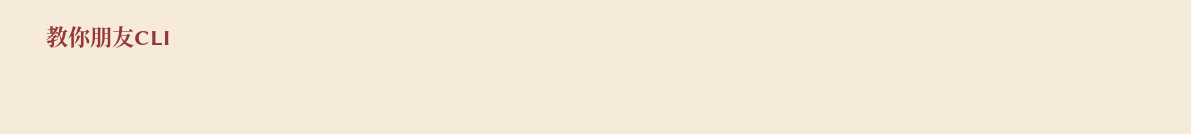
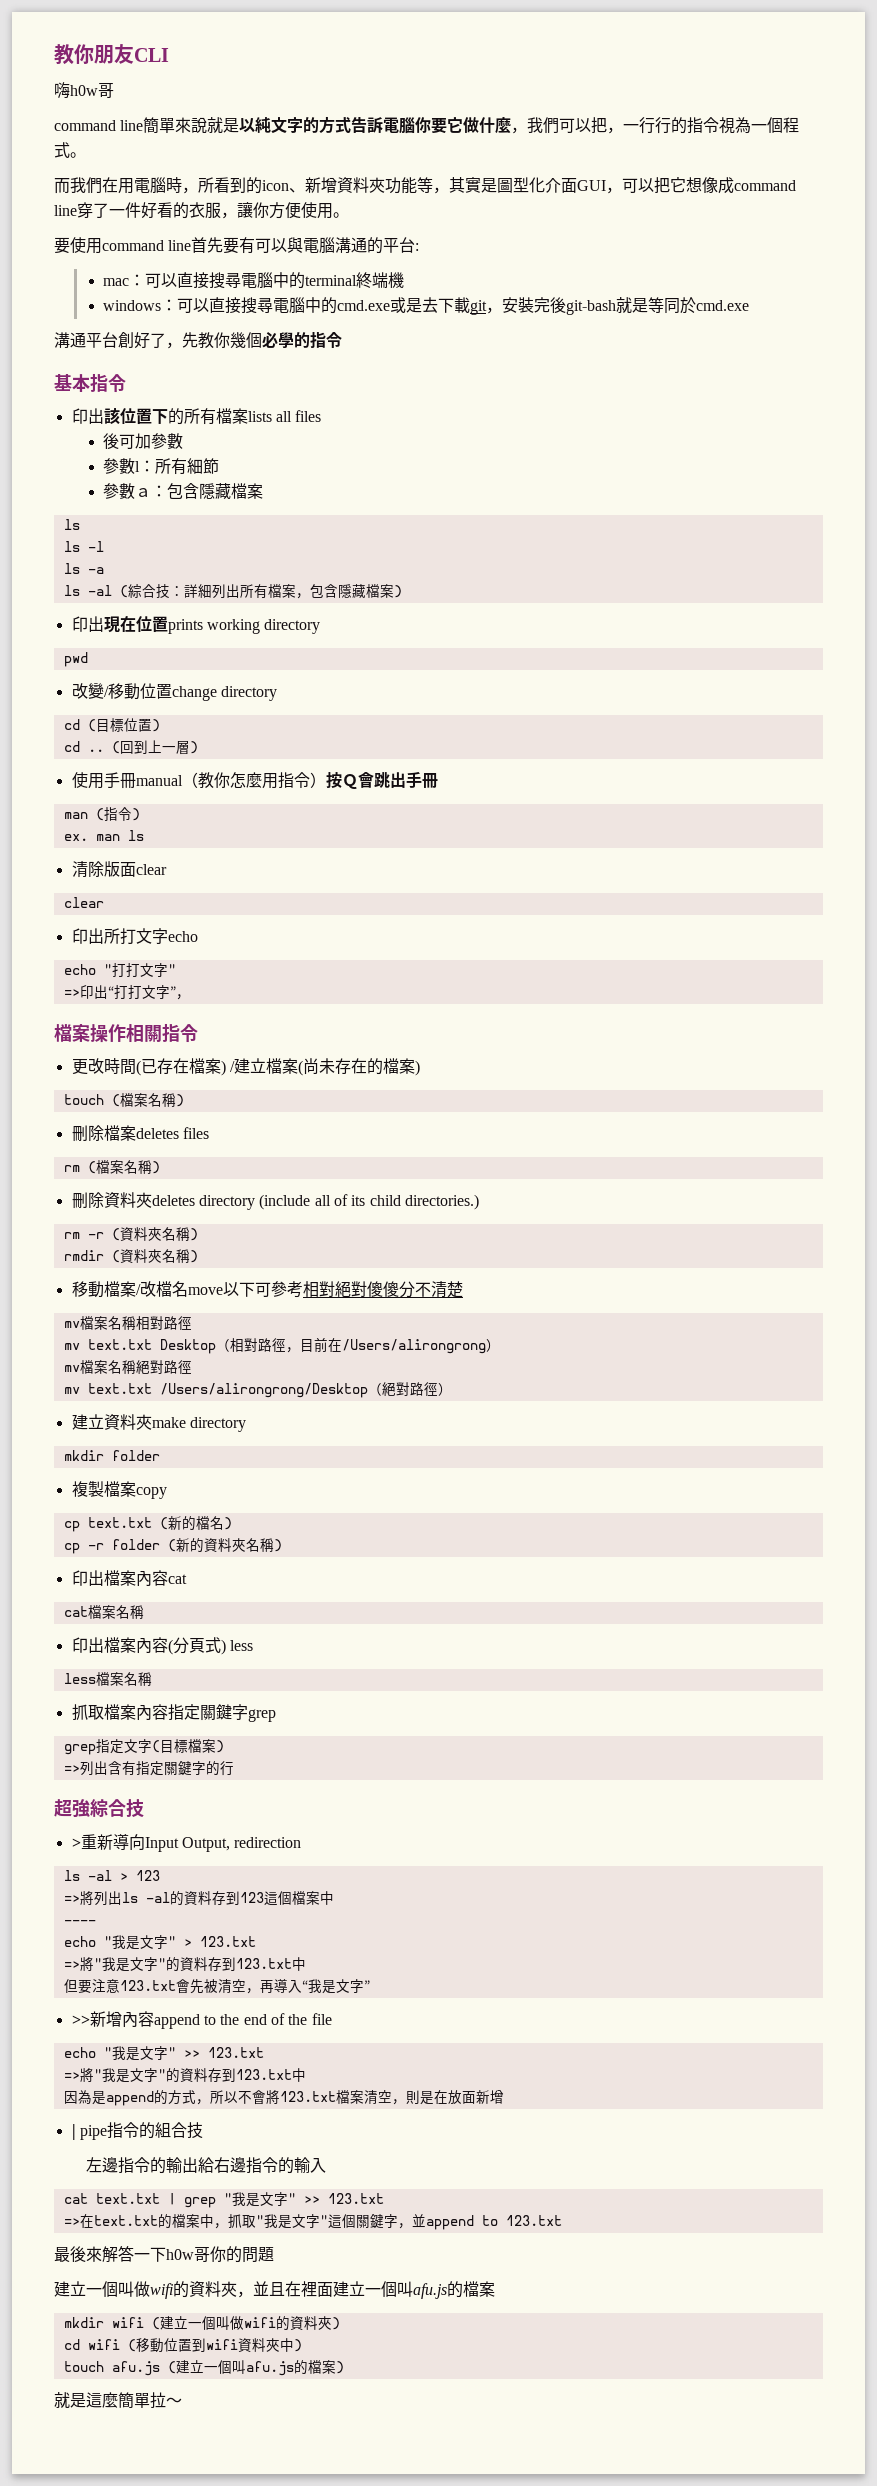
+ 嗨h0w哥
+ command line簡單來說就是以純文字的方式告訴電腦你要它做什麼，我們可以把，一行行的指令視為一個程式。
+ 而我們在用電腦時，所看到的icon、新增資料夾功能等，其實是圖型化介面GUI，可以把它想像成command line穿了一件好看的衣服，讓你方便使用。
+ 要使用command line首先要有可以與電腦溝通的平台:
+ mac：可以直接搜尋電腦中的terminal終端機
+ windows：可以直接搜尋電腦中的cmd.exe或是去下載git，安裝完後git-bash就是等同於cmd.exe
+ 溝通平台創好了，先教你幾個必學的指令
+ 基本指令
+ 印出該位置下的所有檔案lists all files
+ 後可加參數
+ 參數l：所有細節
+ 參數ａ：包含隱藏檔案
+ ls
+ ls -l
+ ls -a
+ ls -al (綜合技：詳細列出所有檔案，包含隱藏檔案)
+ 印出現在位置prints working directory
+ pwd
+ 改變/移動位置change directory
+ cd (目標位置)
+ cd .. (回到上一層)
+ 使用手冊manual（教你怎麼用指令）按Ｑ會跳出手冊
+ man (指令)
+ ex. man ls
+ 清除版面clear
+ clear
+ 印出所打文字echo
+ echo "打打文字"
+ =>印出“打打文字”，
+ 檔案操作相關指令
+ 更改時間(已存在檔案) /建立檔案(尚未存在的檔案)
+ touch (檔案名稱)
+ 刪除檔案deletes files
+ rm (檔案名稱)
+ 刪除資料夾deletes directory (include all of its child directories.)
+ rm -r (資料夾名稱)
+ rmdir (資料夾名稱)
+ 移動檔案/改檔名move以下可參考相對絕對傻傻分不清楚
+ mv檔案名稱相對路徑
+ mv text.txt Desktop（相對路徑，目前在/Users/alirongrong）
+ mv檔案名稱絕對路徑
+ mv text.txt /Users/alirongrong/Desktop（絕對路徑）
+ 建立資料夾make directory
+ mkdir folder
+ 複製檔案copy
+ cp text.txt (新的檔名)
+ cp -r folder (新的資料夾名稱)
+ 印出檔案內容cat
+ cat檔案名稱
+ 印出檔案內容(分頁式) less
+ less檔案名稱
+ 抓取檔案內容指定關鍵字grep
+ grep指定文字(目標檔案)
+ =>列出含有指定關鍵字的行
+ 超強綜合技
+ >重新導向Input Output, redirection
+ ls -al > 123
+ =>將列出ls -al的資料存到123這個檔案中
+ ----
+ echo "我是文字" > 123.txt
+ =>將"我是文字"的資料存到123.txt中
+ 但要注意123.txt會先被清空，再導入“我是文字”
+ >>新增內容append to the end of the file
+ echo "我是文字" >> 123.txt
+ =>將"我是文字"的資料存到123.txt中
+ 因為是append的方式，所以不會將123.txt檔案清空，則是在放面新增
+ | pipe指令的組合技
+ 左邊指令的輸出給右邊指令的輸入
+ cat text.txt | grep "我是文字" >> 123.txt
+ =>在text.txt的檔案中，抓取"我是文字"這個關鍵字，並append to 123.txt
+ 最後來解答一下h0w哥你的問題
+ 建立一個叫做wifi的資料夾，並且在裡面建立一個叫afu.js的檔案
+ mkdir wifi (建立一個叫做wifi的資料夾)
+ cd wifi (移動位置到wifi資料夾中)
+ touch afu.js (建立一個叫afu.js的檔案)
+ 就是這麼簡單拉～

